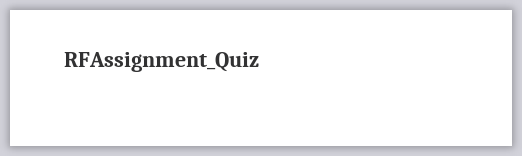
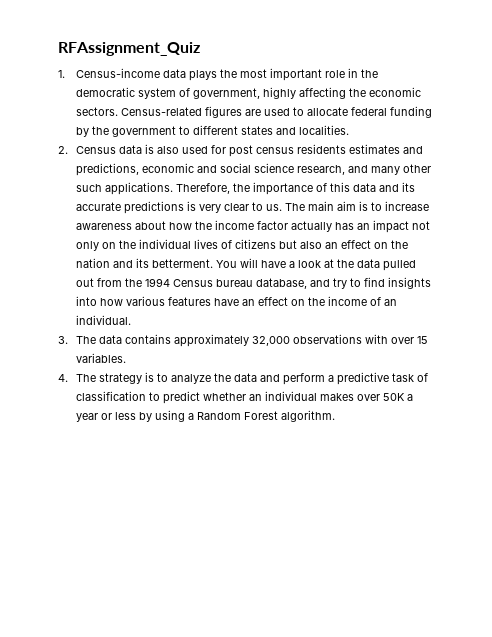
+ 1. Census-income data plays the most important role in the democratic system of government, highly affecting the economic sectors. Census-related figures are used to allocate federal funding by the government to different states and localities.
+ 2. Census data is also used for post census residents estimates and predictions, economic and social science research, and many other such applications. Therefore, the importance of this data and its accurate predictions is very clear to us. The main aim is to increase awareness about how the income factor actually has an impact not only on the individual lives of citizens but also an effect on the nation and its betterment. You will have a look at the data pulled out from the 1994 Census bureau database, and try to find insights into how various features have an effect on the income of an individual.
+ 3. The data contains approximately 32,000 observations with over 15 variables.
+ 4. The strategy is to analyze the data and perform a predictive task of classification to predict whether an individual makes over 50K a year or less by using a Random Forest algorithm.

